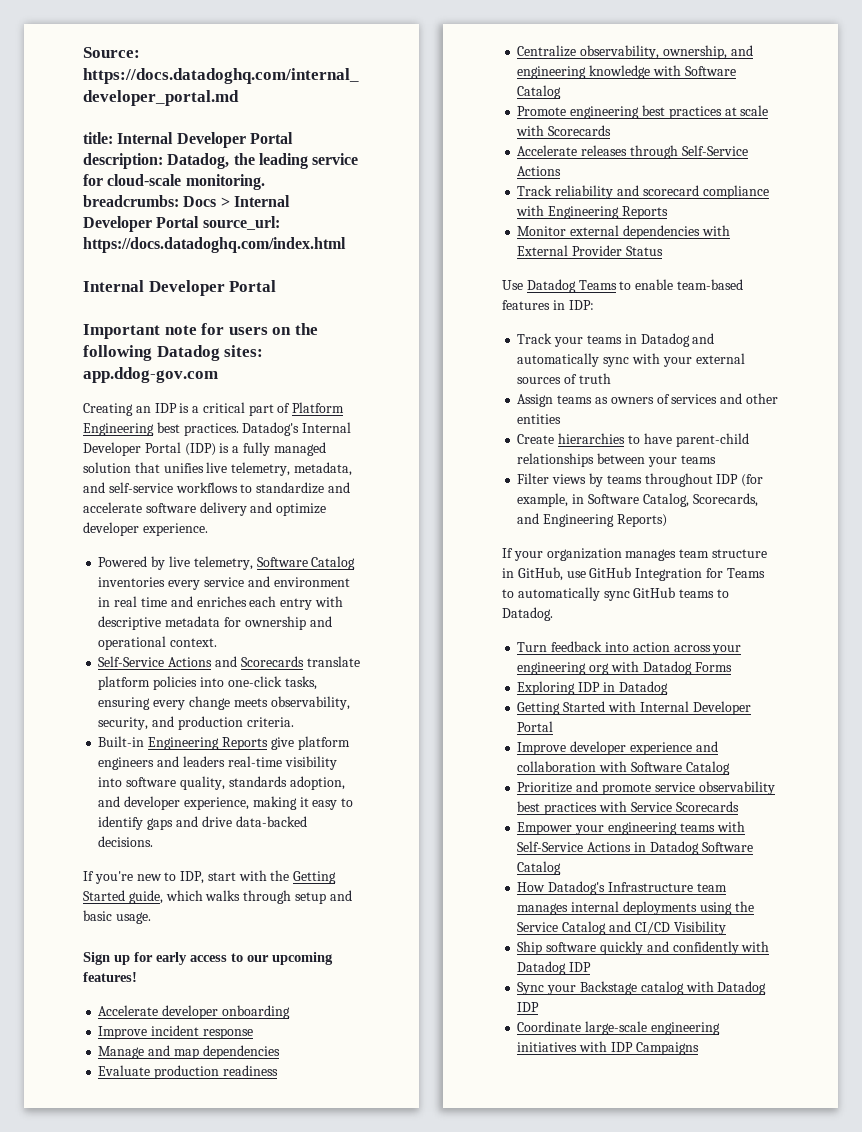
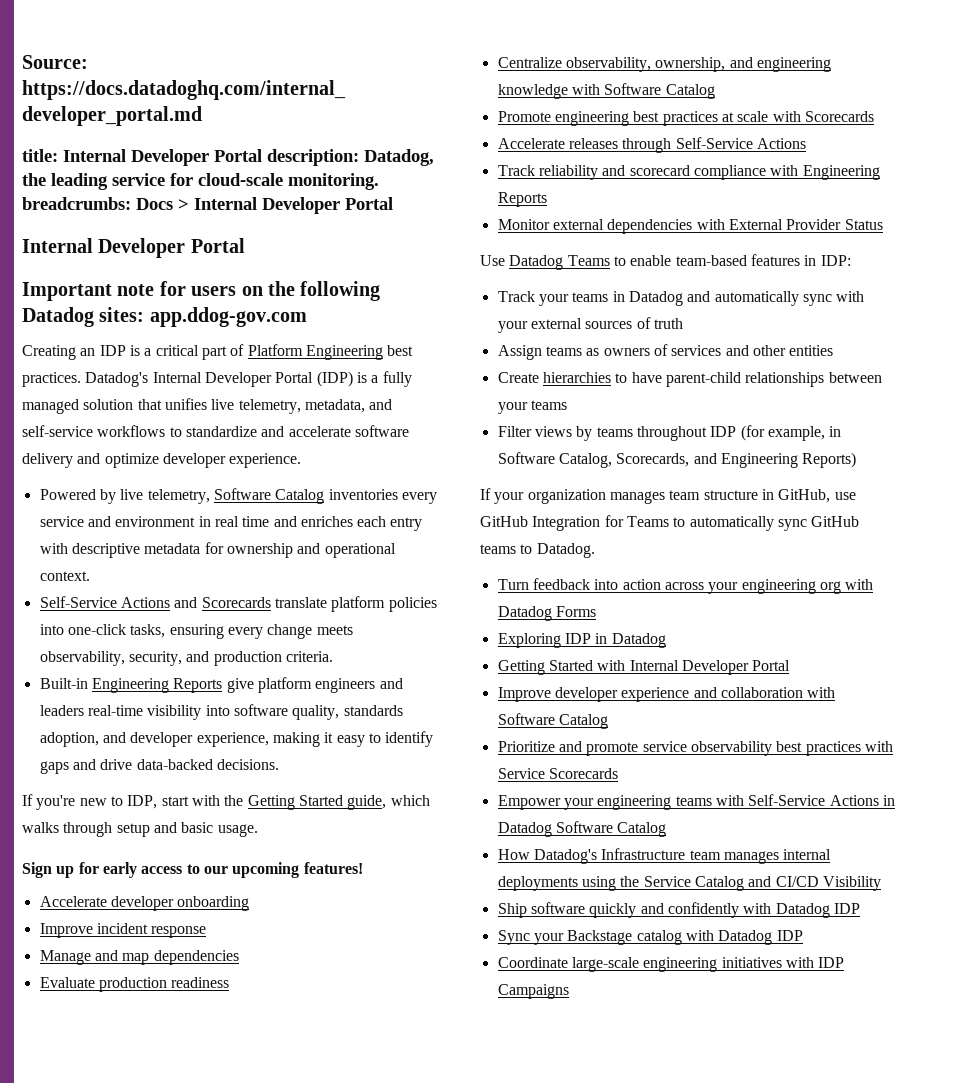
- title: Internal Developer Portal description: Datadog, the leading service for cloud-scale monitoring. breadcrumbs: Docs > Internal Developer Portal source_url: https://docs.datadoghq.com/index.html
+ title: Internal Developer Portal description: Datadog, the leading service for cloud-scale monitoring. breadcrumbs: Docs > Internal Developer Portal

